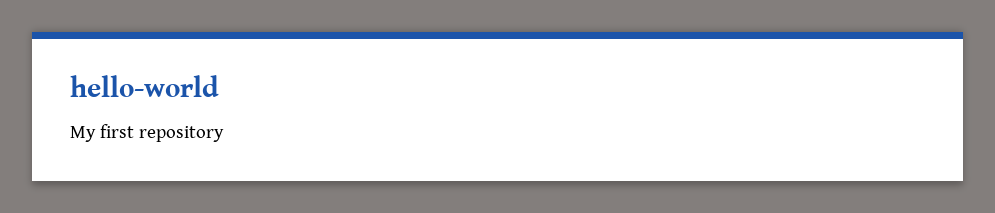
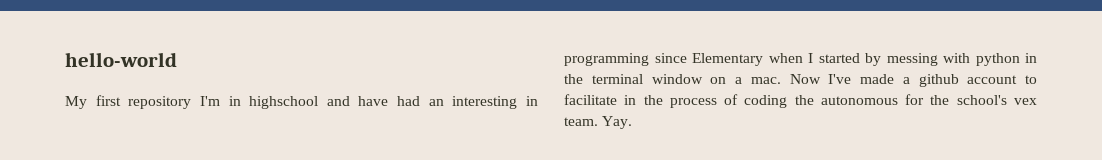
- My first repository
+ My first repository I'm in highschool and have had an interesting in programming since Elementary when I started by messing with python in the terminal window on a mac. Now I've made a github account to facilitate in the process of coding the autonomous for the school's vex team. Yay.

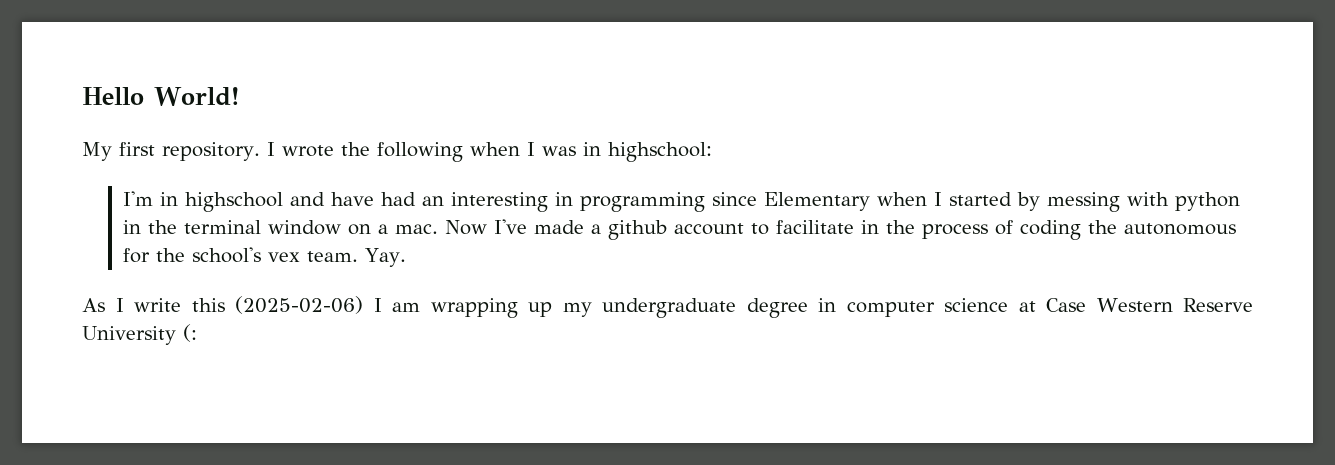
- hello-world
+ Hello World!
- My first repository I'm in highschool and have had an interesting in programming since Elementary when I started by messing with python in the terminal window on a mac.
+ My first repository. I wrote the following when I was in highschool:
+ I'm in highschool and have had an interesting in programming since Elementary when I started by messing with python in the terminal window on a mac.
+ As I write this (2025-02-06) I am wrapping up my undergraduate degree in computer science at Case Western Reserve University (:

